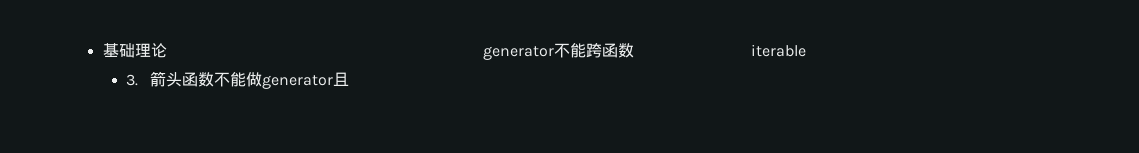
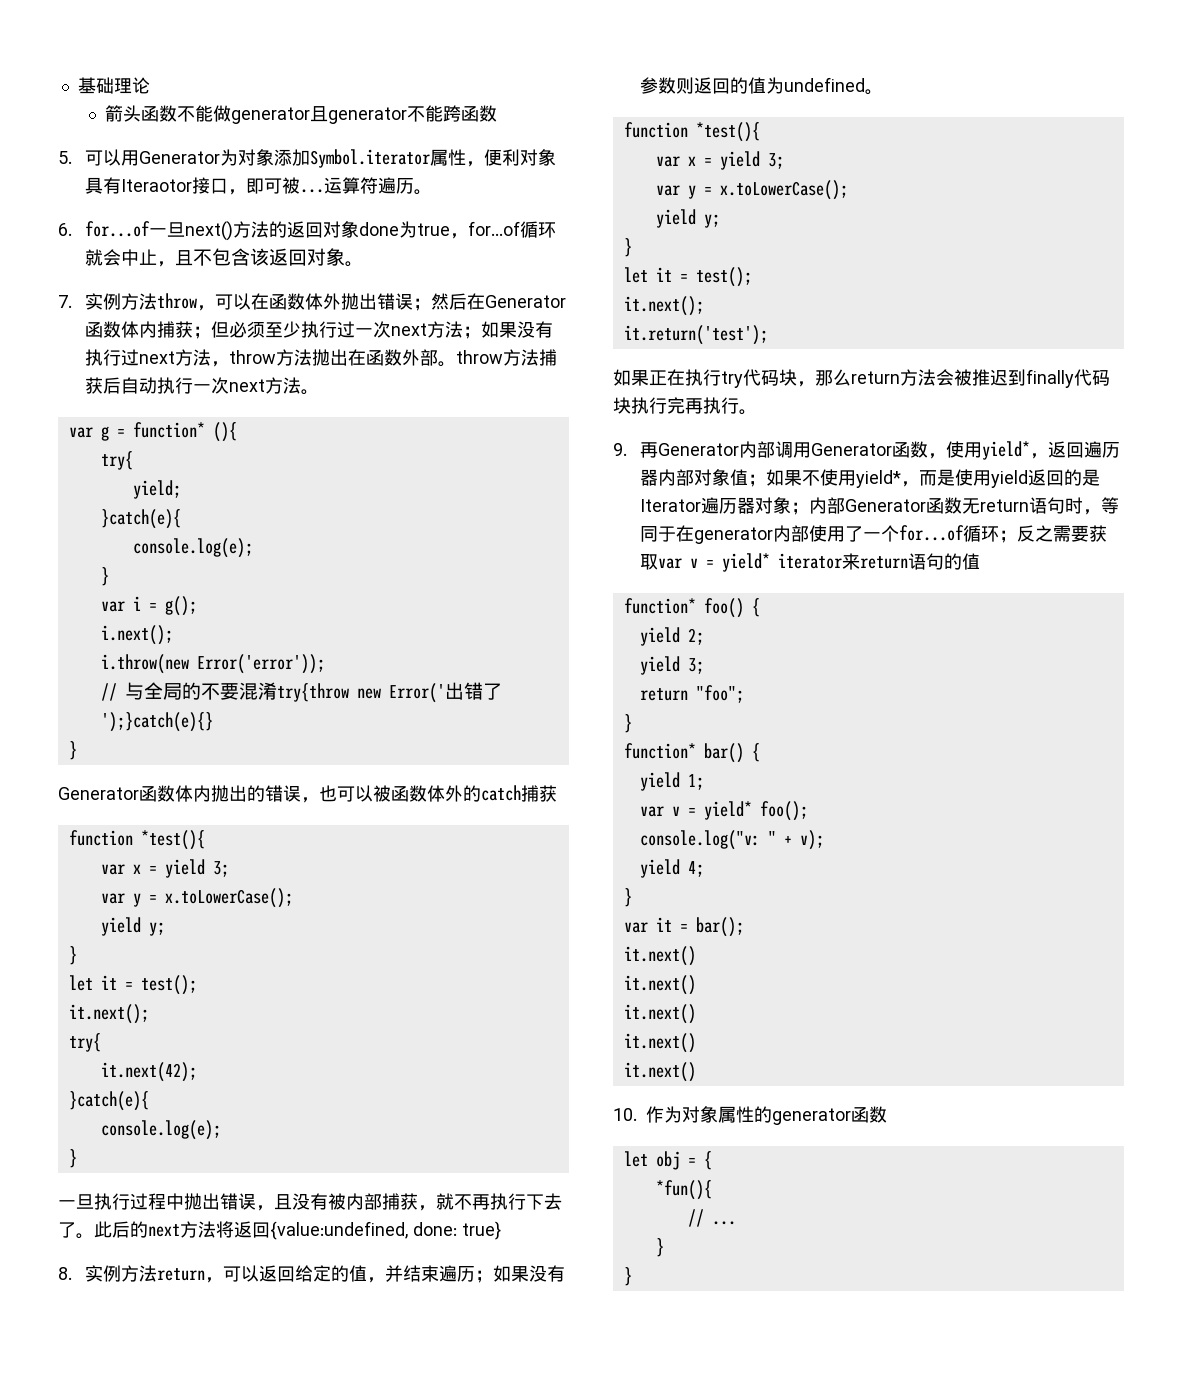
- 3.箭头函数不能做generator且generator不能跨函数
+ 箭头函数不能做generator且generator不能跨函数
- iterable
+ 5.可以用Generator为对象添加Symbol.iterator属性，便利对象具有Iteraotor接口，即可被...运算符遍历。
+ 6. for...of一旦next()方法的返回对象done为true，for...of循环就会中止，且不包含该返回对象。
+ 7.实例方法throw，可以在函数体外抛出错误；然后在Generator函数体内捕获；但必须至少执行过一次next方法；如果没有执行过next方法，throw方法抛出在函数外部。throw方法捕获后自动执行一次next方法。
+ var g = function* (){
+ try{
+ yield;
+ }catch(e){
+ console.log(e);
+ }
+ var i = g();
+ i.next();
+ i.throw(new Error('error'));
+ // 与全局的不要混淆try{throw new Error('出错了');}catch(e){}
+ }
+ Generator函数体内抛出的错误，也可以被函数体外的catch捕获
+ function *test(){
+ var x = yield 3;
+ var y = x.toLowerCase();
+ yield y;
+ }
+ let it = test();
+ it.next();
+ try{
+ it.next(42);
+ }catch(e){
+ console.log(e);
+ }
+ 一旦执行过程中抛出错误，且没有被内部捕获，就不再执行下去了。此后的next方法将返回{value:undefined, done: true}
+ 8.实例方法return，可以返回给定的值，并结束遍历；如果没有参数则返回的值为undefined。
+ function *test(){
+ var x = yield 3;
+ var y = x.toLowerCase();
+ yield y;
+ }
+ let it = test();
+ it.next();
+ it.return('test');
+ 如果正在执行try代码块，那么return方法会被推迟到finally代码块执行完再执行。
+ 9.再Generator内部调用Generator函数，使用yield*，返回遍历器内部对象值；如果不使用yield*，而是使用yield返回的是Iterator遍历器对象；内部Generator函数无return语句时，等同于在generator内部使用了一个for...of循环；反之需要获取var v = yield* iterator来return语句的值
+ function* foo() {
+ yield 2;
+ yield 3;
+ return "foo";
+ }
+ function* bar() {
+ yield 1;
+ var v = yield* foo();
+ console.log("v: " + v);
+ yield 4;
+ }
+ var it = bar();
+ it.next()
+ it.next()
+ it.next()
+ it.next()
+ it.next()
+ 10.作为对象属性的generator函数
+ let obj = {
+ *fun(){
+ // ...
+ }
+ }

